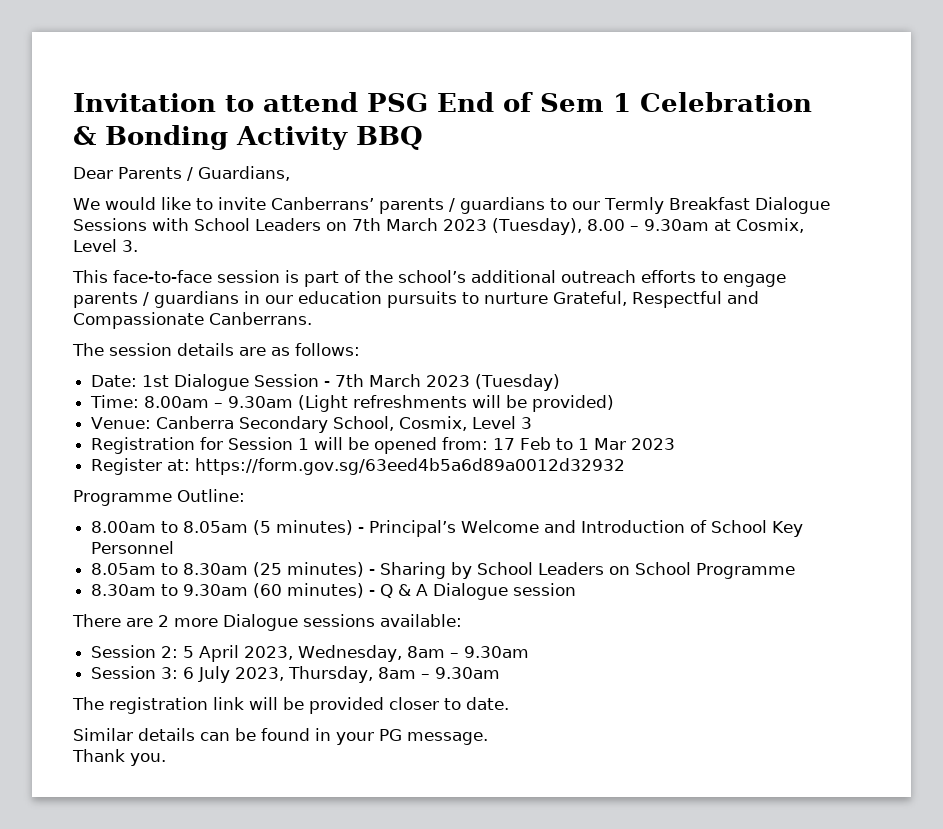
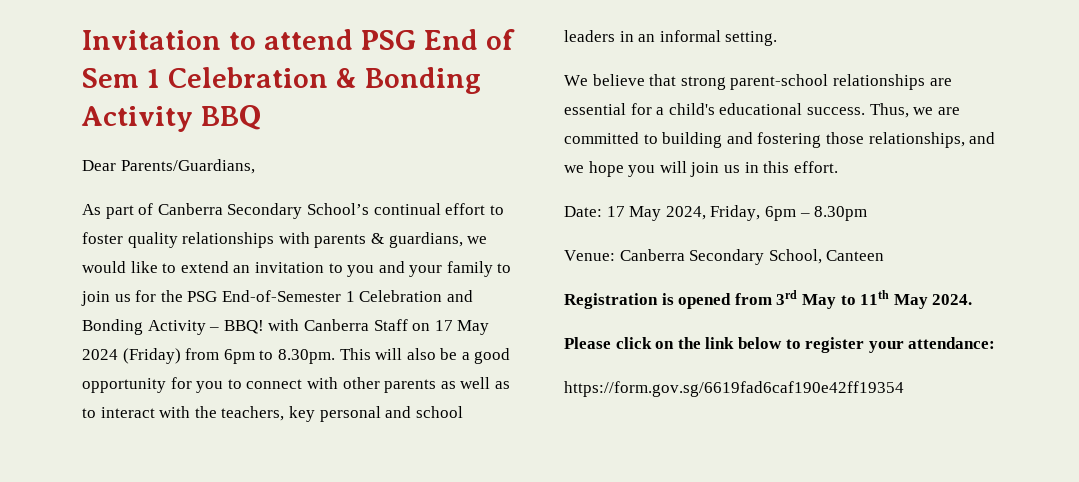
- Dear Parents / Guardians,
- We would like to invite Canberrans’ parents / guardians to our Termly Breakfast Dialogue Sessions with School Leaders on 7th March 2023 (Tuesday), 8.00 – 9.30am at Cosmix, Level 3.
- This face-to-face session is part of the school’s additional outreach efforts to engage parents / guardians in our education pursuits to nurture Grateful, Respectful and Compassionate Canberrans.
- The session details are as follows:
- Date: 1st Dialogue Session - 7th March 2023 (Tuesday)
- Time: 8.00am – 9.30am (Light refreshments will be provided)
- Venue: Canberra Secondary School, Cosmix, Level 3
- Registration for Session 1 will be opened from: 17 Feb to 1 Mar 2023
- Register at: https://form.gov.sg/63eed4b5a6d89a0012d32932
- Programme Outline:
- 8.00am to 8.05am (5 minutes) - Principal’s Welcome and Introduction of School Key Personnel
- 8.05am to 8.30am (25 minutes) - Sharing by School Leaders on School Programme
- 8.30am to 9.30am (60 minutes) - Q & A Dialogue session
- There are 2 more Dialogue sessions available:
- Session 2: 5 April 2023, Wednesday, 8am – 9.30am
- Session 3: 6 July 2023, Thursday, 8am – 9.30am
- The registration link will be provided closer to date.
- Similar details can be found in your PG message.
- Thank you.
+ Dear Parents/Guardians,
+ As part of Canberra Secondary School’s continual effort to foster quality relationships with parents & guardians, we would like to extend an invitation to you and your family to join us for the PSG End-of-Semester 1 Celebration and Bonding Activity – BBQ! with Canberra Staff on 17 May 2024 (Friday) from 6pm to 8.30pm. This will also be a good opportunity for you to connect with other parents as well as to interact with the teachers, key personal and school leaders in an informal setting.
+ We believe that strong parent-school relationships are essential for a child's educational success. Thus, we are committed to building and fostering those relationships, and we hope you will join us in this effort.
+ Date: 17 May 2024, Friday, 6pm – 8.30pm
+ Venue: Canberra Secondary School, Canteen
+ Registration is opened from 3rd May to 11th May 2024.
+ Please click on the link below to register your attendance:
+ https://form.gov.sg/6619fad6caf190e42ff19354

